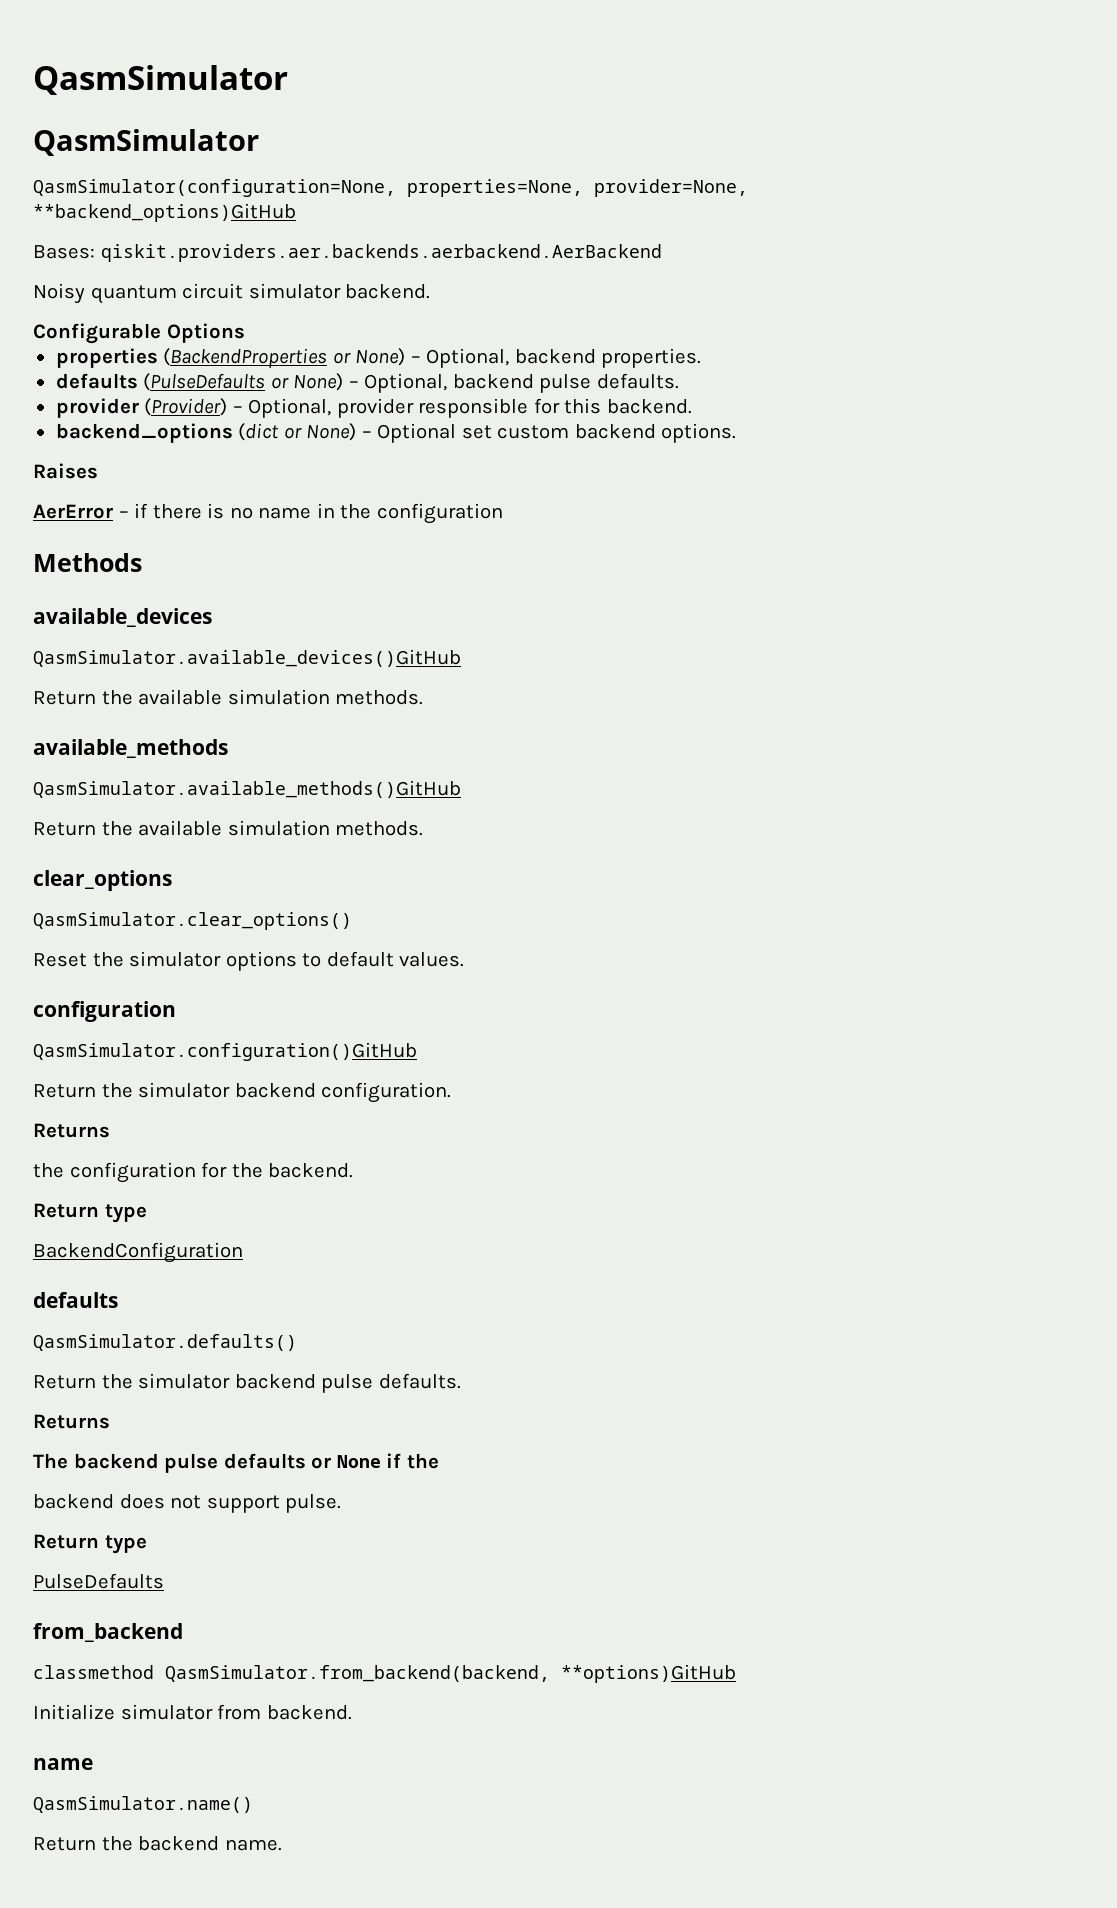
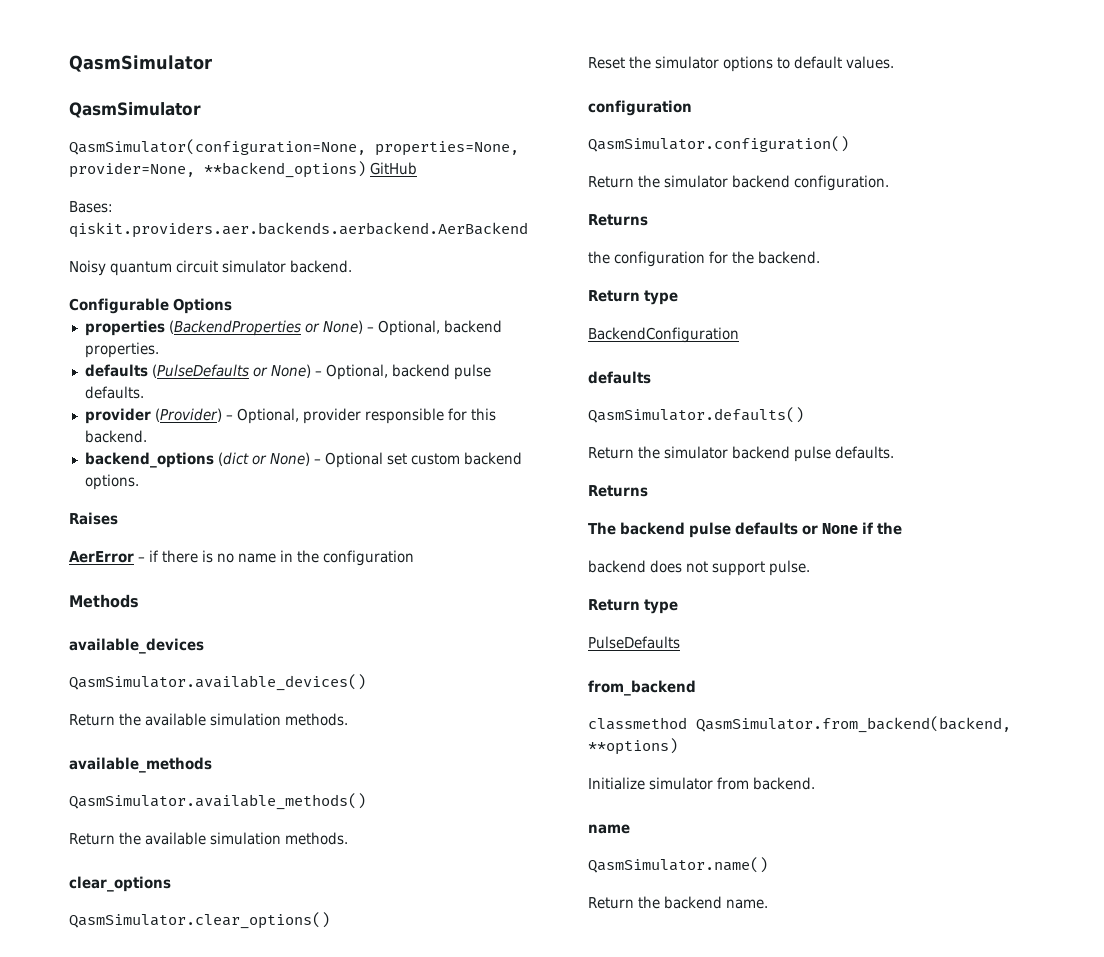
- QasmSimulator(configuration=None, properties=None, provider=None, **backend_options)GitHub
+ QasmSimulator(configuration=None, properties=None, provider=None, **backend_options) GitHub
- QasmSimulator.available_devices()GitHub
+ QasmSimulator.available_devices()
- QasmSimulator.available_methods()GitHub
+ QasmSimulator.available_methods()
- QasmSimulator.configuration()GitHub
+ QasmSimulator.configuration()
- classmethod QasmSimulator.from_backend(backend, **options)GitHub
+ classmethod QasmSimulator.from_backend(backend, **options)

